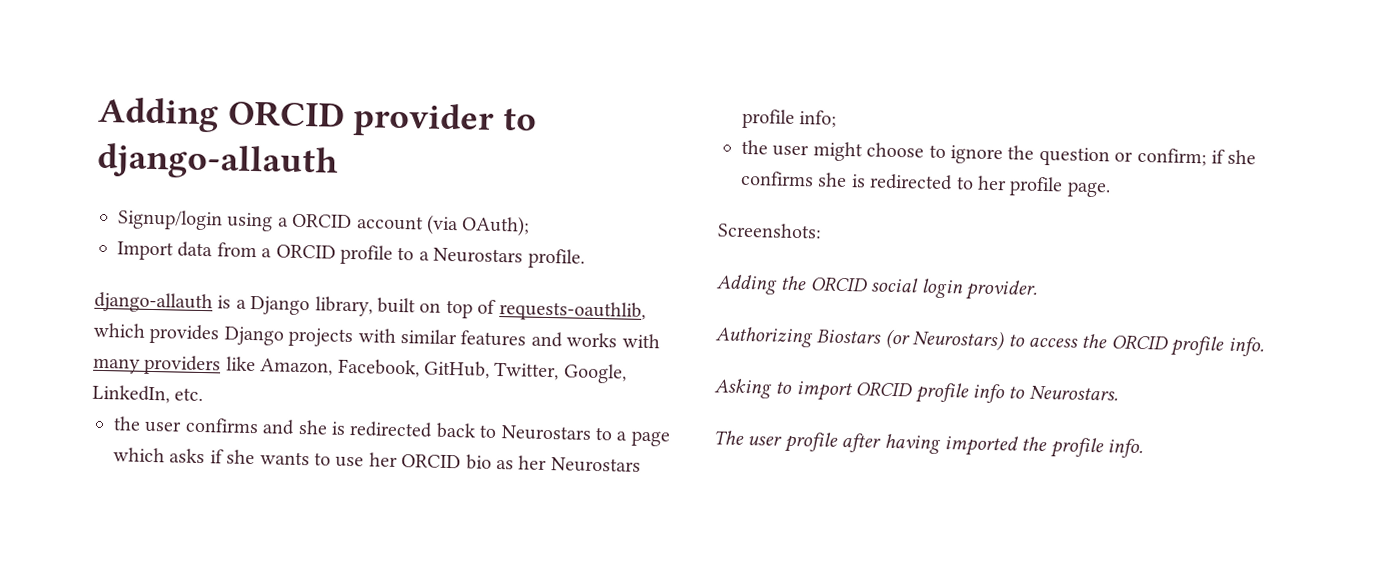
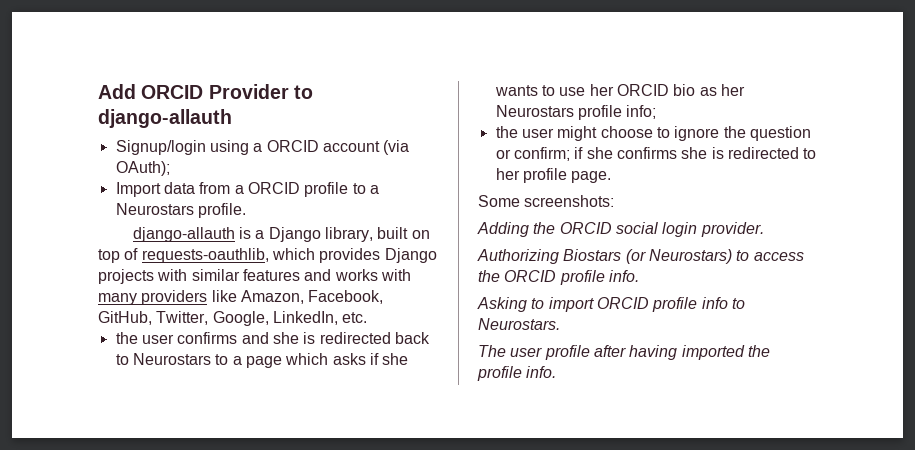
- Adding ORCID provider to django-allauth
+ Add ORCID Provider to django-allauth
- Screenshots:
+ Some screenshots:

